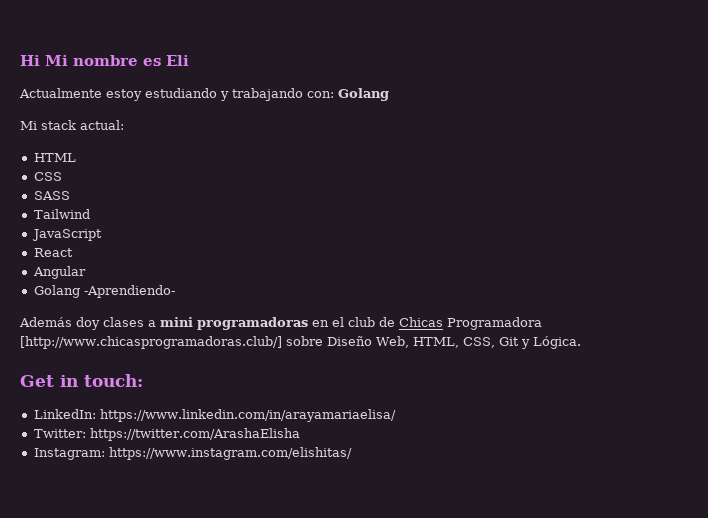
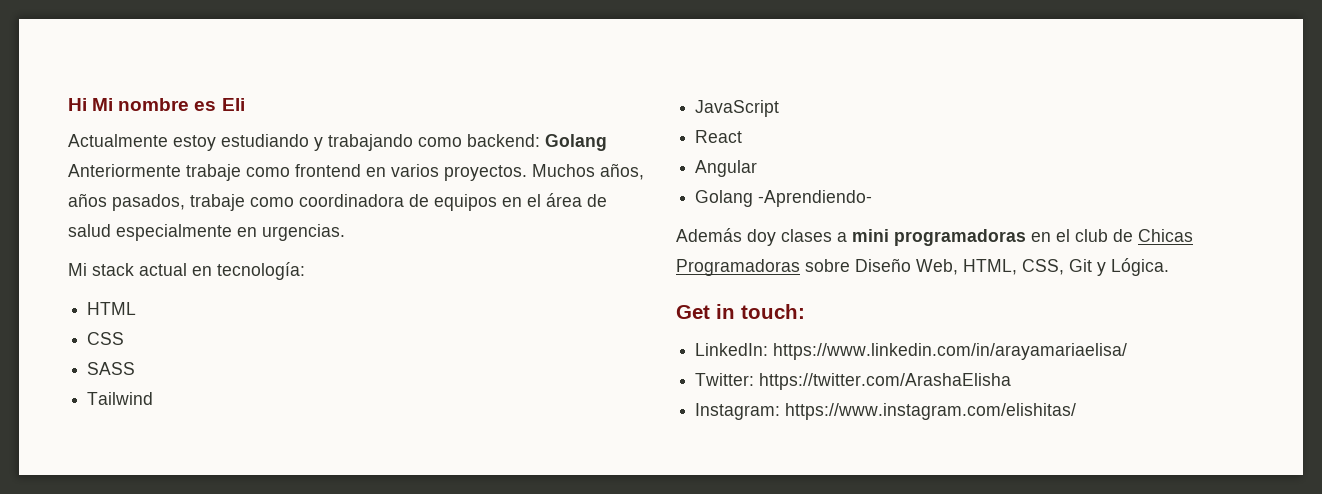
- Actualmente estoy estudiando y trabajando con: Golang
+ Actualmente estoy estudiando y trabajando como backend: Golang Anteriormente trabaje como frontend en varios proyectos. Muchos años, años pasados, trabaje como coordinadora de equipos en el área de salud especialmente en urgencias.
- Mi stack actual:
+ Mi stack actual en tecnología:
- Además doy clases a mini programadoras en el club de Chicas Programadora [http://www.chicasprogramadoras.club/] sobre Diseño Web, HTML, CSS, Git y Lógica.
+ Además doy clases a mini programadoras en el club de Chicas Programadoras sobre Diseño Web, HTML, CSS, Git y Lógica.

